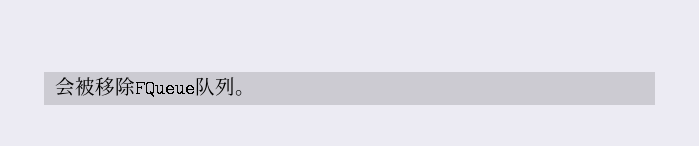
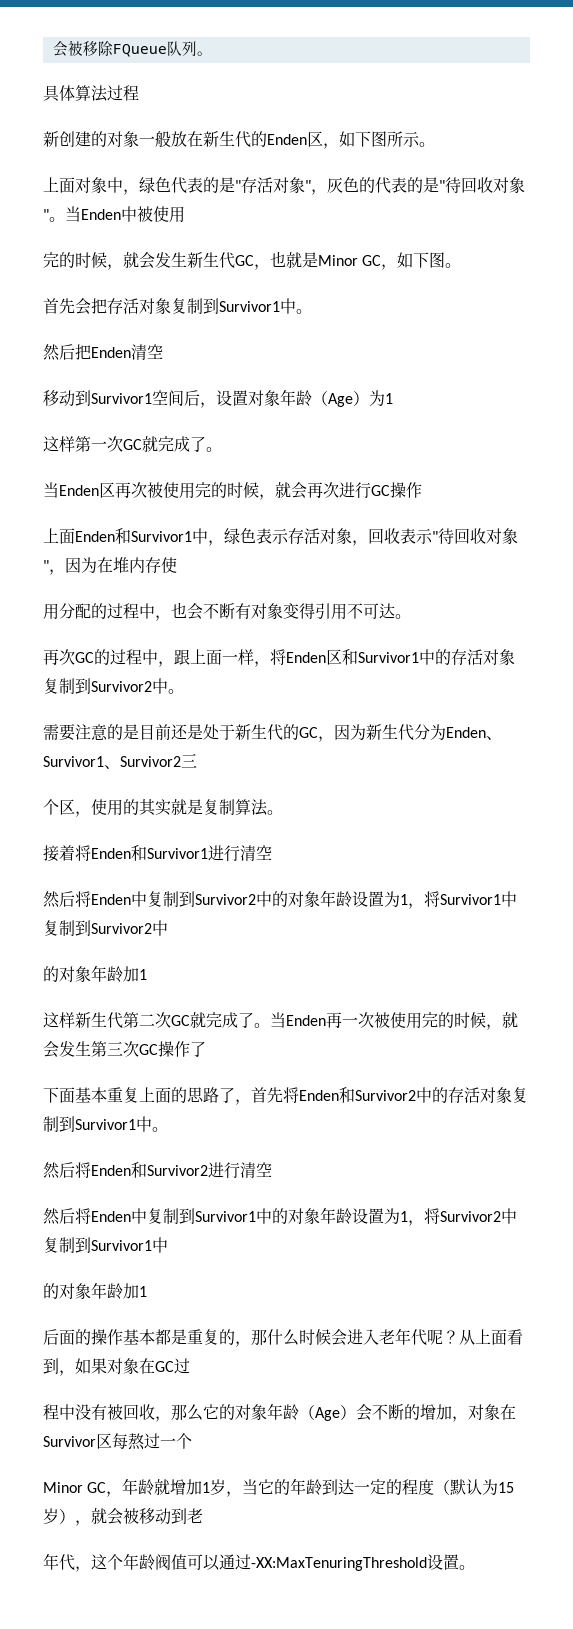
+ 具体算法过程
+ 新创建的对象一般放在新生代的Enden区，如下图所示。
+ 上面对象中，绿色代表的是"存活对象"，灰色的代表的是"待回收对象"。当Enden中被使用
+ 完的时候，就会发生新生代GC，也就是Minor GC，如下图。
+ 首先会把存活对象复制到Survivor1中。
+ 然后把Enden清空
+ 移动到Survivor1空间后，设置对象年龄（Age）为1
+ 这样第一次GC就完成了。
+ 当Enden区再次被使用完的时候，就会再次进行GC操作
+ 上面Enden和Survivor1中，绿色表示存活对象，回收表示"待回收对象"，因为在堆内存使
+ 用分配的过程中，也会不断有对象变得引用不可达。
+ 再次GC的过程中，跟上面一样，将Enden区和Survivor1中的存活对象复制到Survivor2中。
+ 需要注意的是目前还是处于新生代的GC，因为新生代分为Enden、Survivor1、Survivor2三
+ 个区，使用的其实就是复制算法。
+ 接着将Enden和Survivor1进行清空
+ 然后将Enden中复制到Survivor2中的对象年龄设置为1，将Survivor1中复制到Survivor2中
+ 的对象年龄加1
+ 这样新生代第二次GC就完成了。当Enden再一次被使用完的时候，就会发生第三次GC操作了
+ 下面基本重复上面的思路了，首先将Enden和Survivor2中的存活对象复制到Survivor1中。
+ 然后将Enden和Survivor2进行清空
+ 然后将Enden中复制到Survivor1中的对象年龄设置为1，将Survivor2中复制到Survivor1中
+ 的对象年龄加1
+ 后面的操作基本都是重复的，那什么时候会进入老年代呢？从上面看到，如果对象在GC过
+ 程中没有被回收，那么它的对象年龄（Age）会不断的增加，对象在Survivor区每熬过一个
+ Minor GC，年龄就增加1岁，当它的年龄到达一定的程度（默认为15岁），就会被移动到老
+ 年代，这个年龄阀值可以通过-XX:MaxTenuringThreshold设置。

